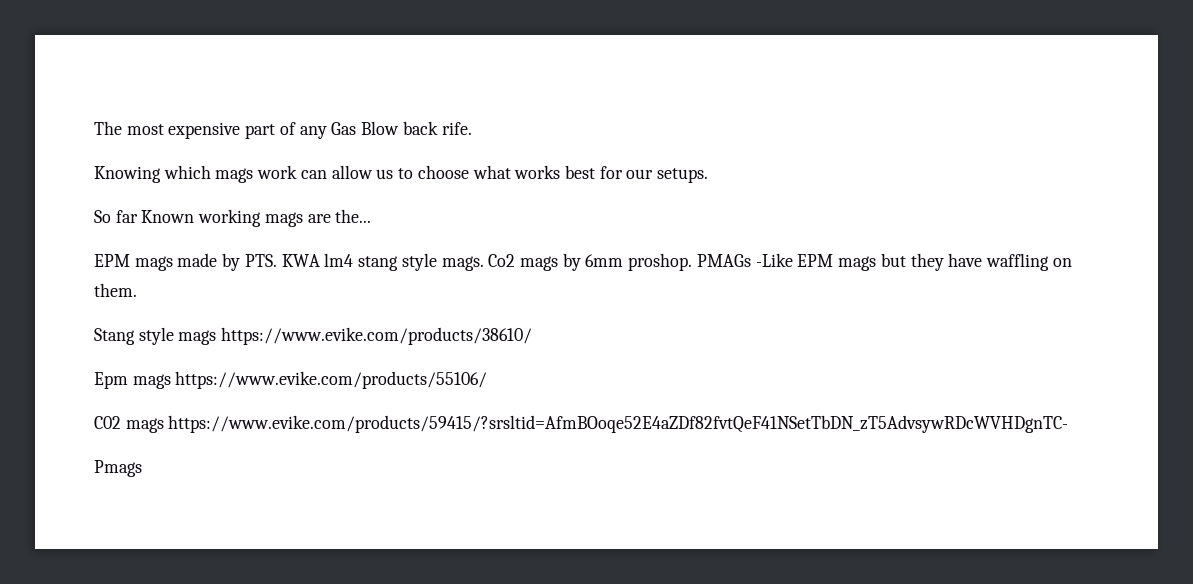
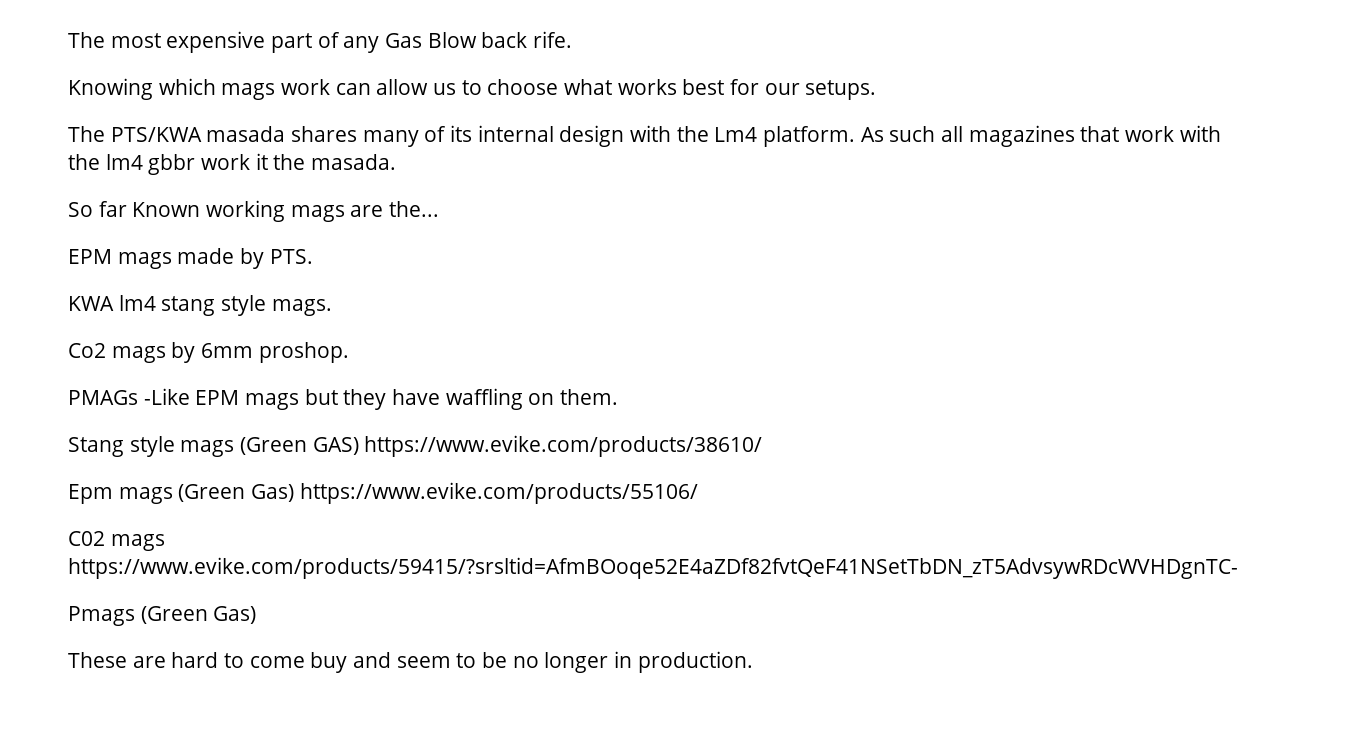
+ The PTS/KWA masada shares many of its internal design with the Lm4 platform. As such all magazines that work with the lm4 gbbr work it the masada.
- EPM mags made by PTS. KWA lm4 stang style mags. Co2 mags by 6mm proshop. PMAGs -Like EPM mags but they have waffling on them.
+ EPM mags made by PTS.
+ KWA lm4 stang style mags.
+ Co2 mags by 6mm proshop.
+ PMAGs -Like EPM mags but they have waffling on them.
- Stang style mags https://www.evike.com/products/38610/
+ Stang style mags (Green GAS) https://www.evike.com/products/38610/
- Epm mags https://www.evike.com/products/55106/
+ Epm mags (Green Gas) https://www.evike.com/products/55106/
- Pmags
+ Pmags (Green Gas)
+ These are hard to come buy and seem to be no longer in production.

